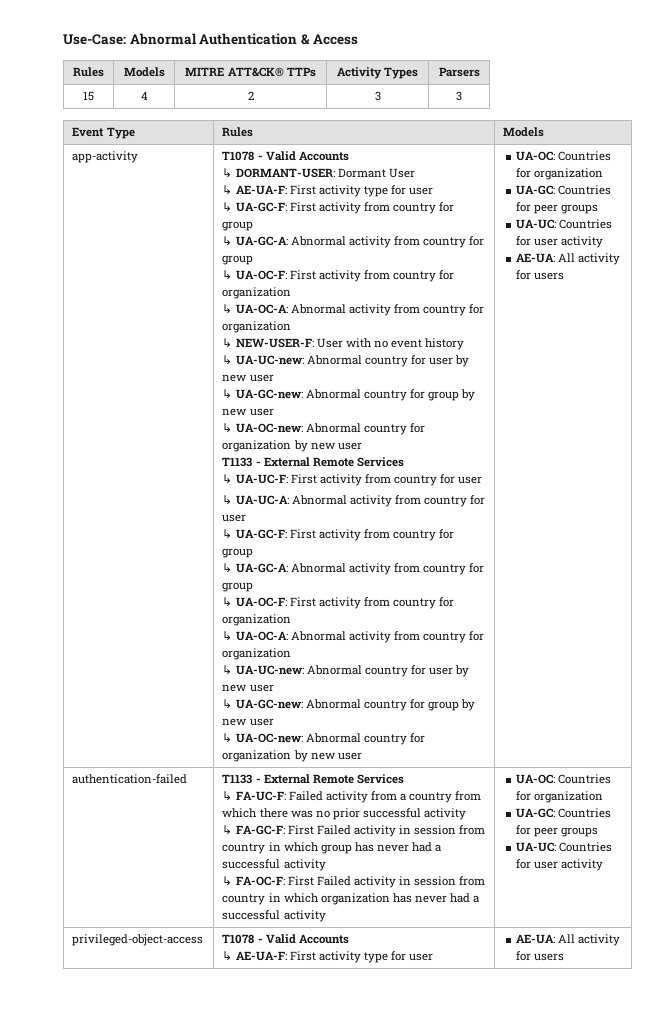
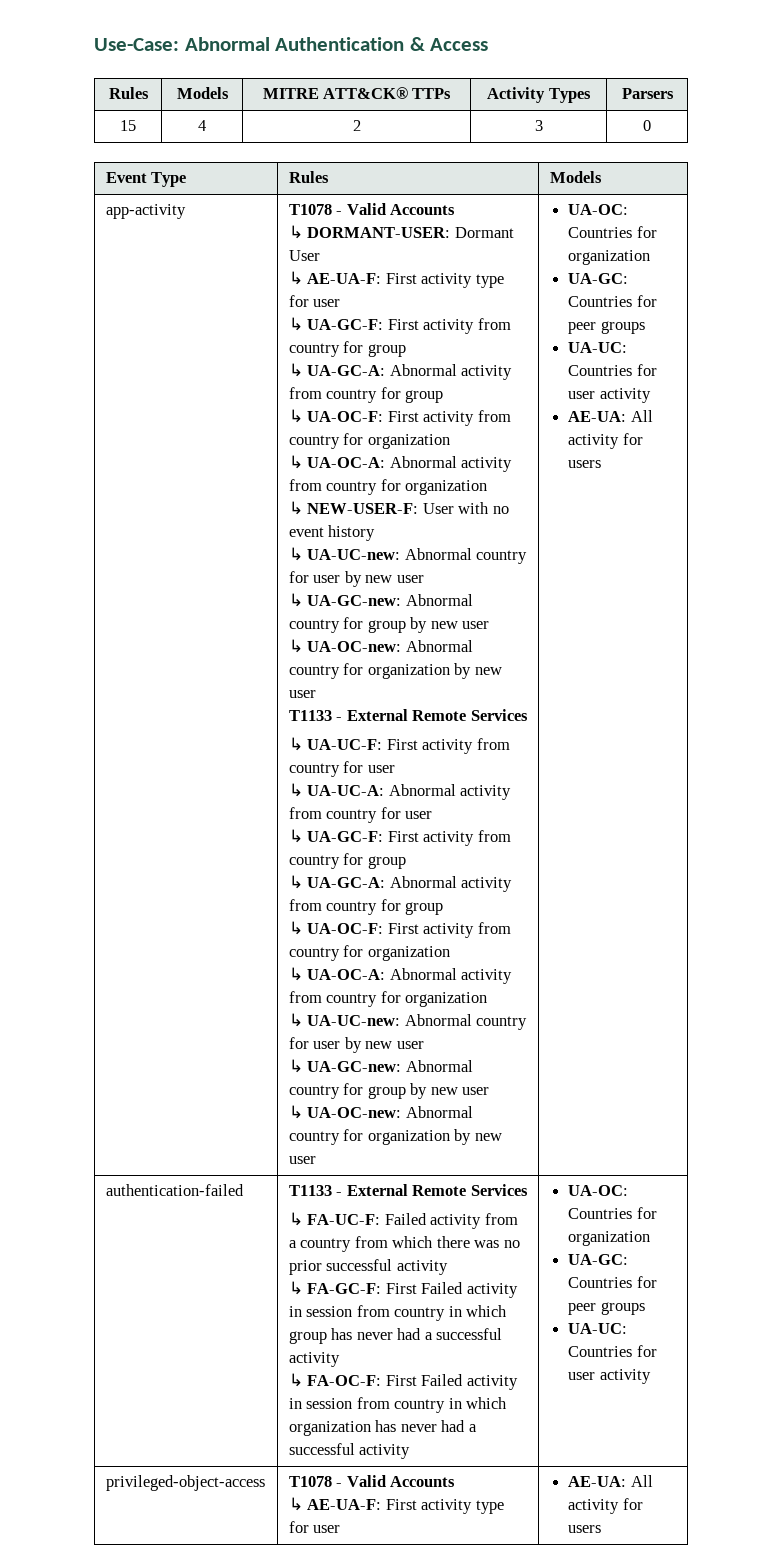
- 15 | 4 | 2 | 3 | 3
+ 15 | 4 | 2 | 3 | 0

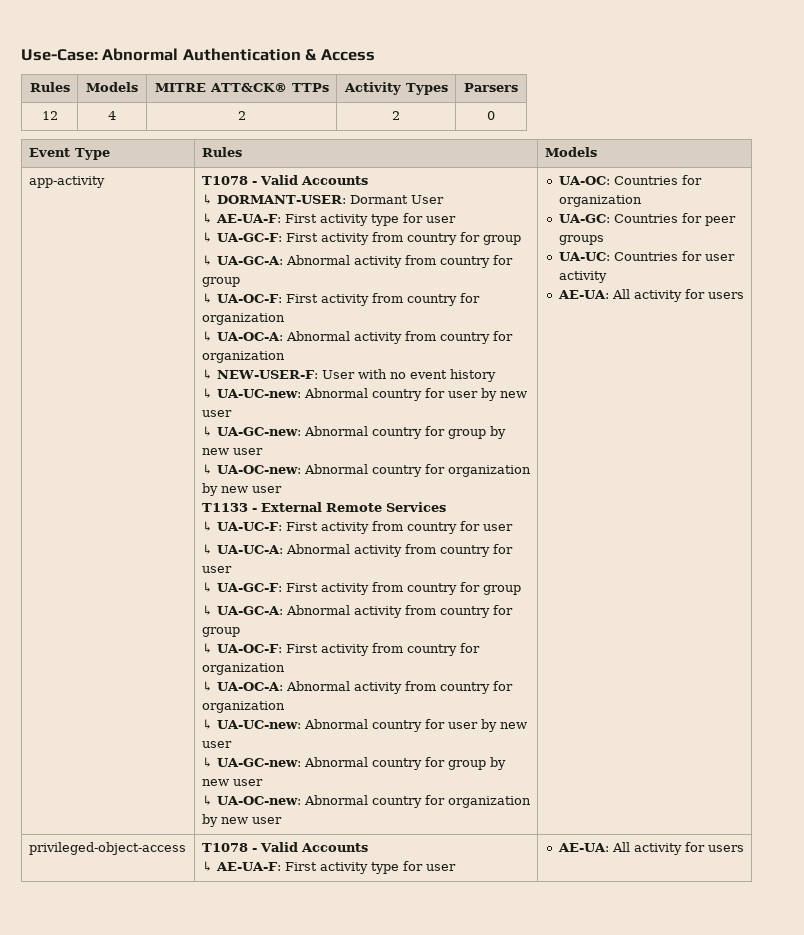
- 15 | 4 | 2 | 3 | 0
+ 12 | 4 | 2 | 2 | 0
- authentication-failed | T1133 - External Remote Services
- ↳ FA-UC-F: Failed activity from a country from which there was no prior successful activity
- ↳ FA-GC-F: First Failed activity in session from country in which group has never had a successful activity
- ↳ FA-OC-F: First Failed activity in session from country in which organization has never had a successful activity | UA-OC: Countries for organization
- UA-GC: Countries for peer groups
- UA-UC: Countries for user activity

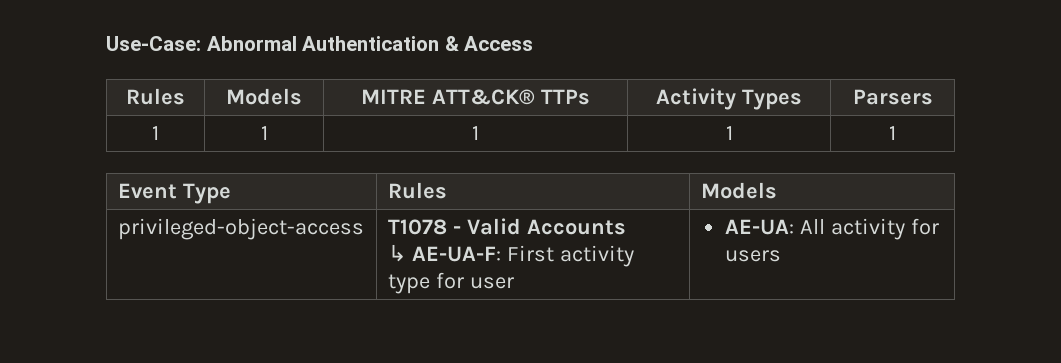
- 12 | 4 | 2 | 2 | 0
+ 1 | 1 | 1 | 1 | 1
- app-activity | T1078 - Valid Accounts
- ↳ DORMANT-USER: Dormant User
- ↳ AE-UA-F: First activity type for user
- ↳ UA-GC-F: First activity from country for group
- ↳ UA-GC-A: Abnormal activity from country for group
- ↳ UA-OC-F: First activity from country for organization
- ↳ UA-OC-A: Abnormal activity from country for organization
- ↳ NEW-USER-F: User with no event history
- ↳ UA-UC-new: Abnormal country for user by new user
- ↳ UA-GC-new: Abnormal country for group by new user
- ↳ UA-OC-new: Abnormal country for organization by new user
- T1133 - External Remote Services
- ↳ UA-UC-F: First activity from country for user
- ↳ UA-UC-A: Abnormal activity from country for user
- ↳ UA-GC-F: First activity from country for group
- ↳ UA-GC-A: Abnormal activity from country for group
- ↳ UA-OC-F: First activity from country for organization
- ↳ UA-OC-A: Abnormal activity from country for organization
- ↳ UA-UC-new: Abnormal country for user by new user
- ↳ UA-GC-new: Abnormal country for group by new user
- ↳ UA-OC-new: Abnormal country for organization by new user | UA-OC: Countries for organization
- UA-GC: Countries for peer groups
- UA-UC: Countries for user activity
- AE-UA: All activity for users

